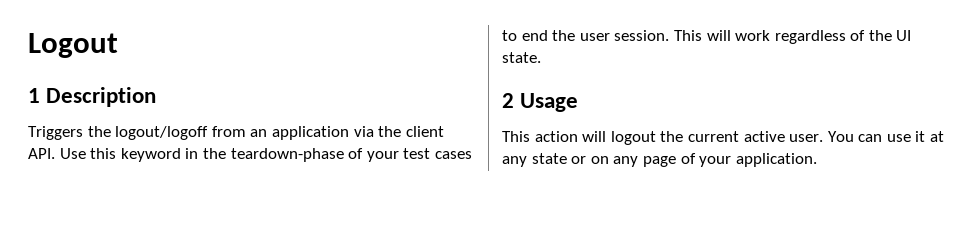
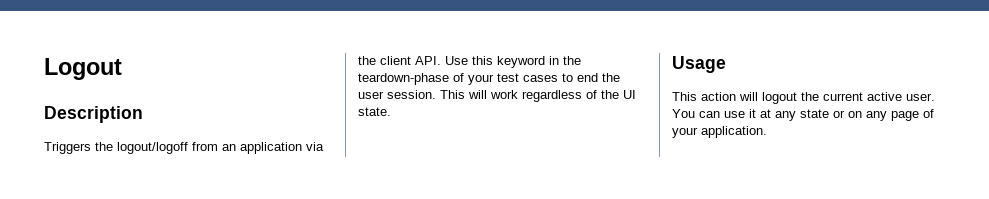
- 1 Description
+ Description
- 2 Usage
+ Usage

